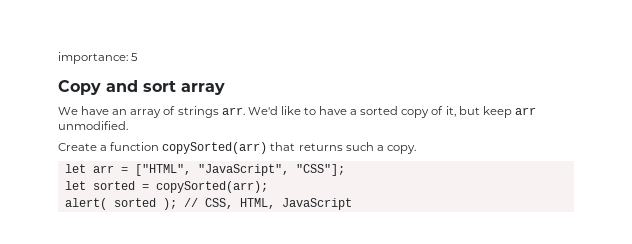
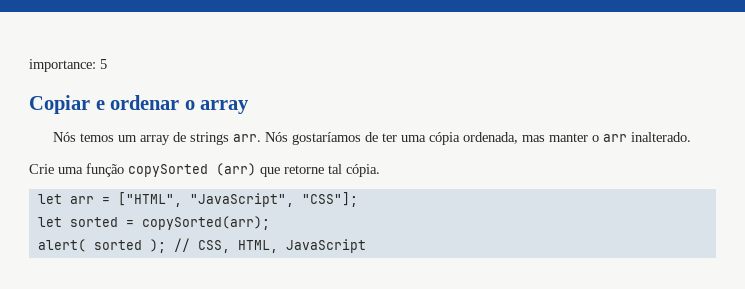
- Copy and sort array
- We have an array of strings arr. We'd like to have a sorted copy of it, but keep arr unmodified.
- Create a function copySorted(arr) that returns such a copy.
+ Copiar e ordenar o array
+ Nós temos um array de strings arr. Nós gostaríamos de ter uma cópia ordenada, mas manter o arr inalterado.
+ Crie uma função copySorted (arr) que retorne tal cópia.

